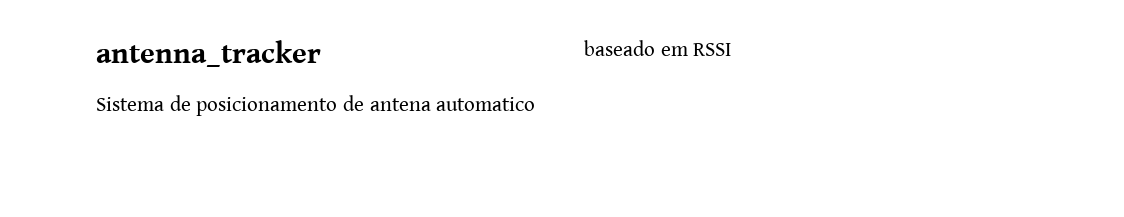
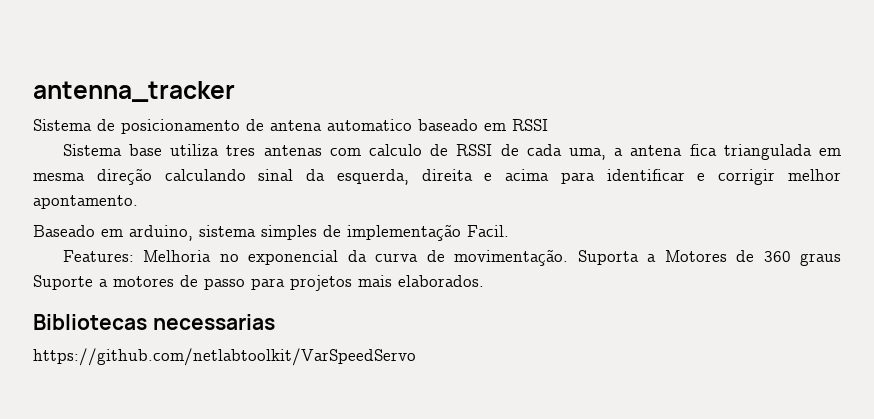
+ Sistema base utiliza tres antenas com calculo de RSSI de cada uma, a antena fica triangulada em mesma direção calculando sinal da esquerda, direita e acima para identificar e corrigir melhor apontamento.
+ Baseado em arduino, sistema simples de implementação Facil.
+ Features: Melhoria no exponencial da curva de movimentação. Suporta a Motores de 360 graus Suporte a motores de passo para projetos mais elaborados.
+ Bibliotecas necessarias
+ https://github.com/netlabtoolkit/VarSpeedServo

